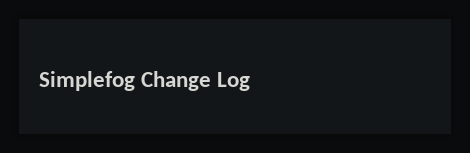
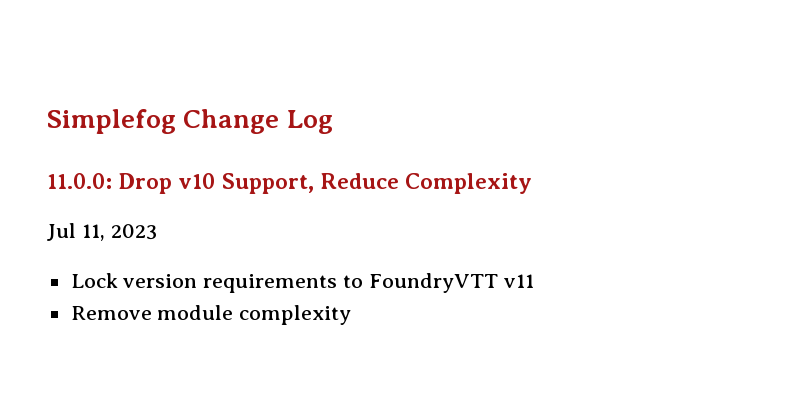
+ 11.0.0: Drop v10 Support, Reduce Complexity
+ Jul 11, 2023
+ Lock version requirements to FoundryVTT v11
+ Remove module complexity

